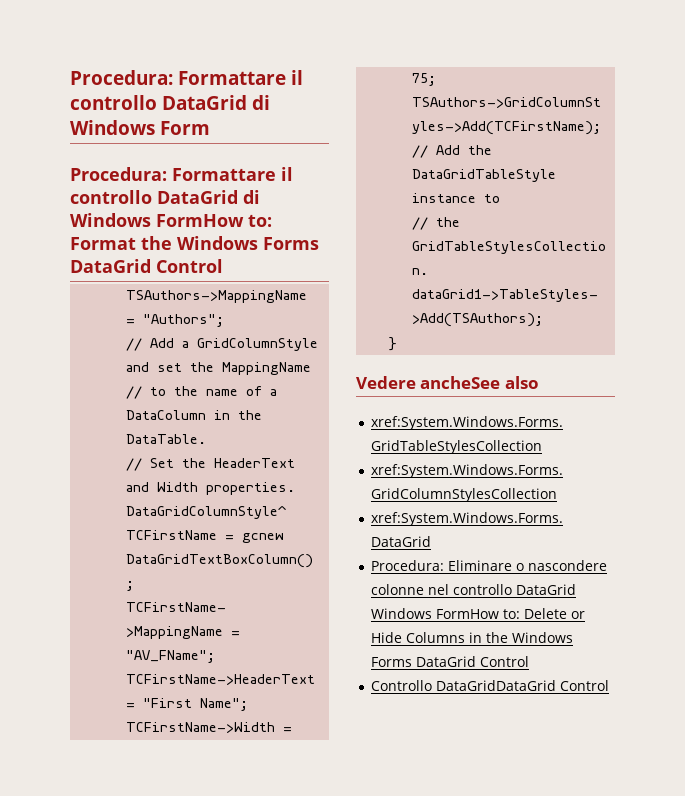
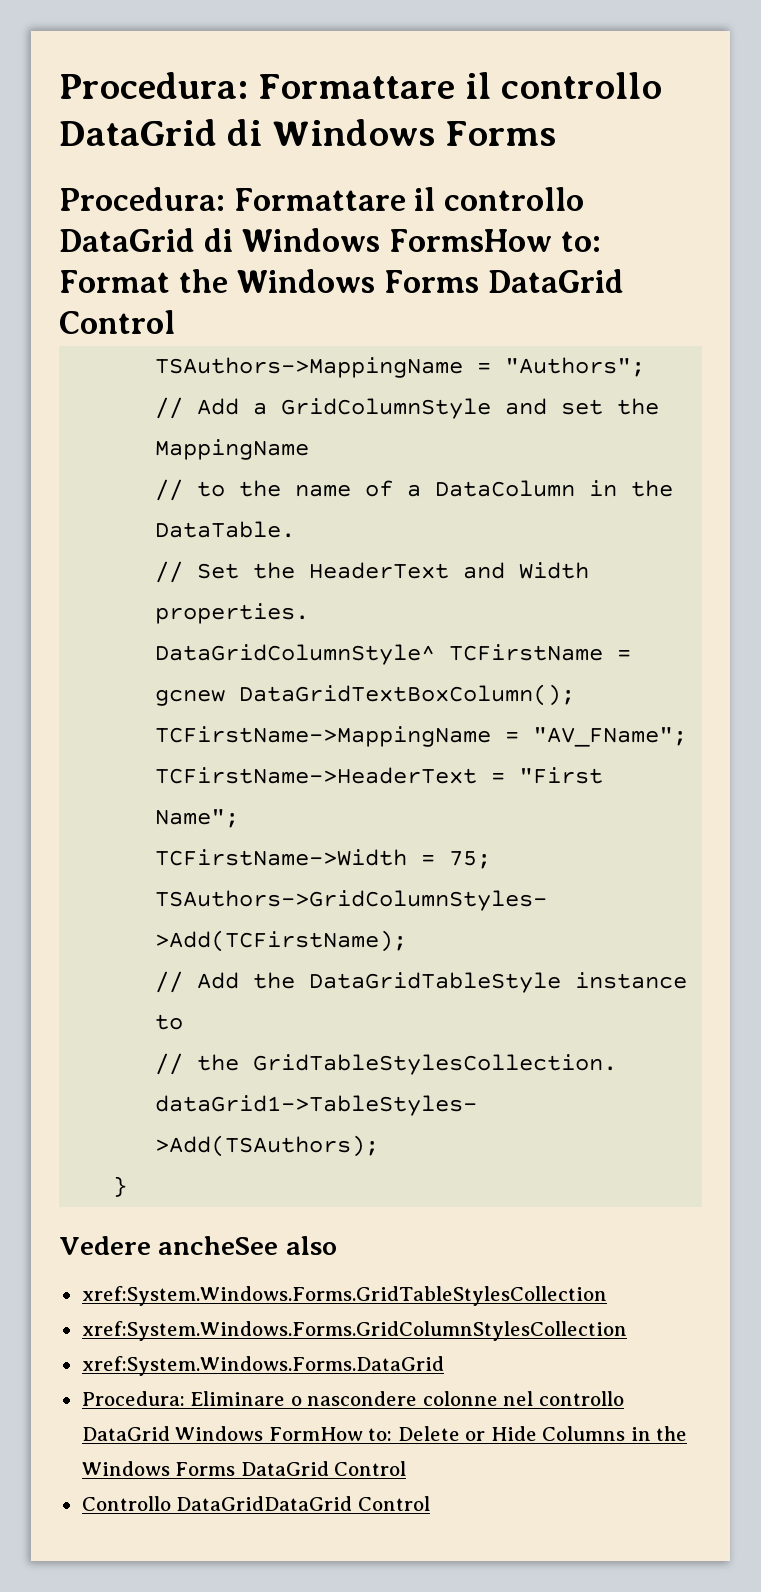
- Procedura: Formattare il controllo DataGrid di Windows Form
- Procedura: Formattare il controllo DataGrid di Windows FormHow to: Format the Windows Forms DataGrid Control
+ Procedura: Formattare il controllo DataGrid di Windows Forms
+ Procedura: Formattare il controllo DataGrid di Windows FormsHow to: Format the Windows Forms DataGrid Control

